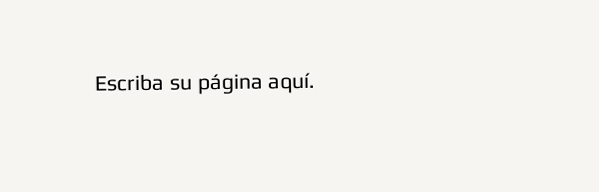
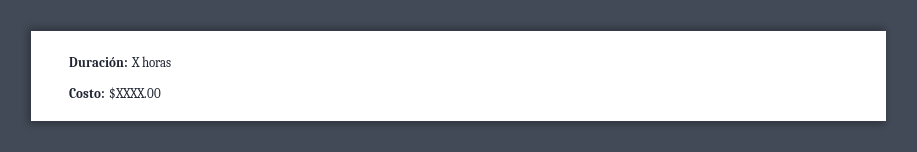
- Escriba su página aquí.
+ Duración: X horas
+ Costo: $XXXX.00

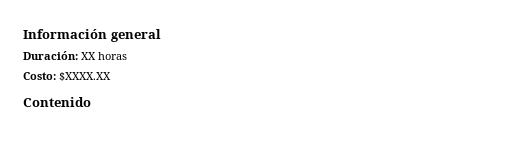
- Duración: X horas
+ Información general
+ Duración: XX horas
- Costo: $XXXX.00
+ Costo: $XXXX.XX
+ Contenido

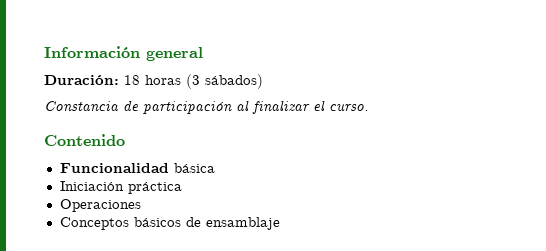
- Duración: XX horas
- Costo: $XXXX.XX
+ Duración: 18 horas (3 sábados)
+ Constancia de participación al finalizar el curso.
  Contenido
+ Funcionalidad básica
+ Iniciación práctica
+ Operaciones
+ Conceptos básicos de ensamblaje

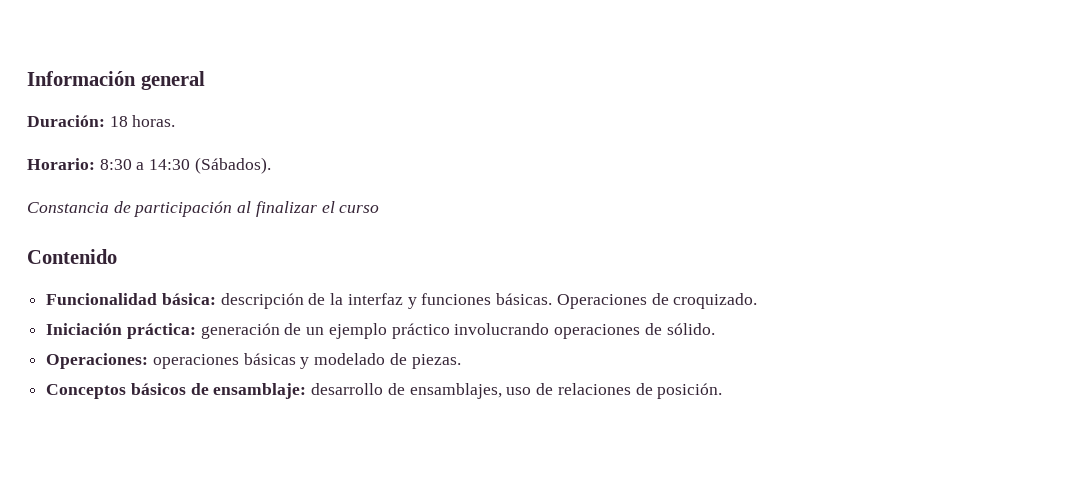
- Duración: 18 horas (3 sábados)
+ Duración: 18 horas.
+ Horario: 8:30 a 14:30 (Sábados).
- Constancia de participación al finalizar el curso.
+ Constancia de participación al finalizar el curso
- Funcionalidad básica
- Iniciación práctica
- Operaciones
- Conceptos básicos de ensamblaje
+ Funcionalidad básica: descripción de la interfaz y funciones básicas. Operaciones de croquizado.
+ Iniciación práctica: generación de un ejemplo práctico involucrando operaciones de sólido.
+ Operaciones: operaciones básicas y modelado de piezas.
+ Conceptos básicos de ensamblaje: desarrollo de ensamblajes, uso de relaciones de posición.

